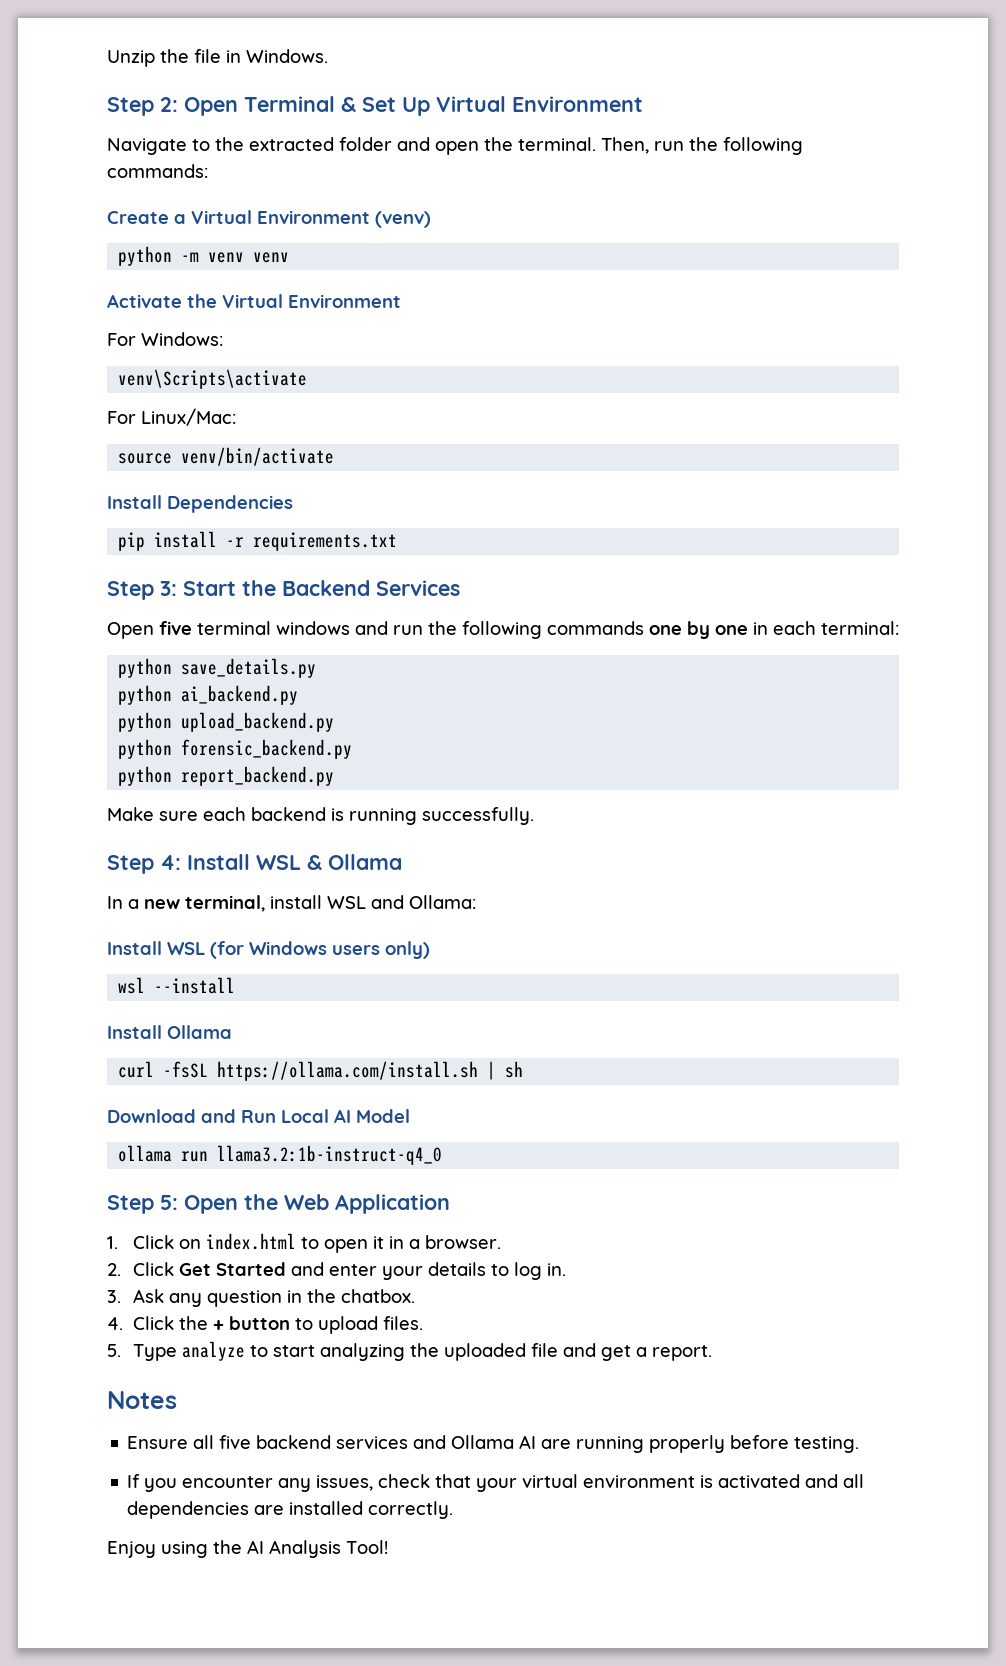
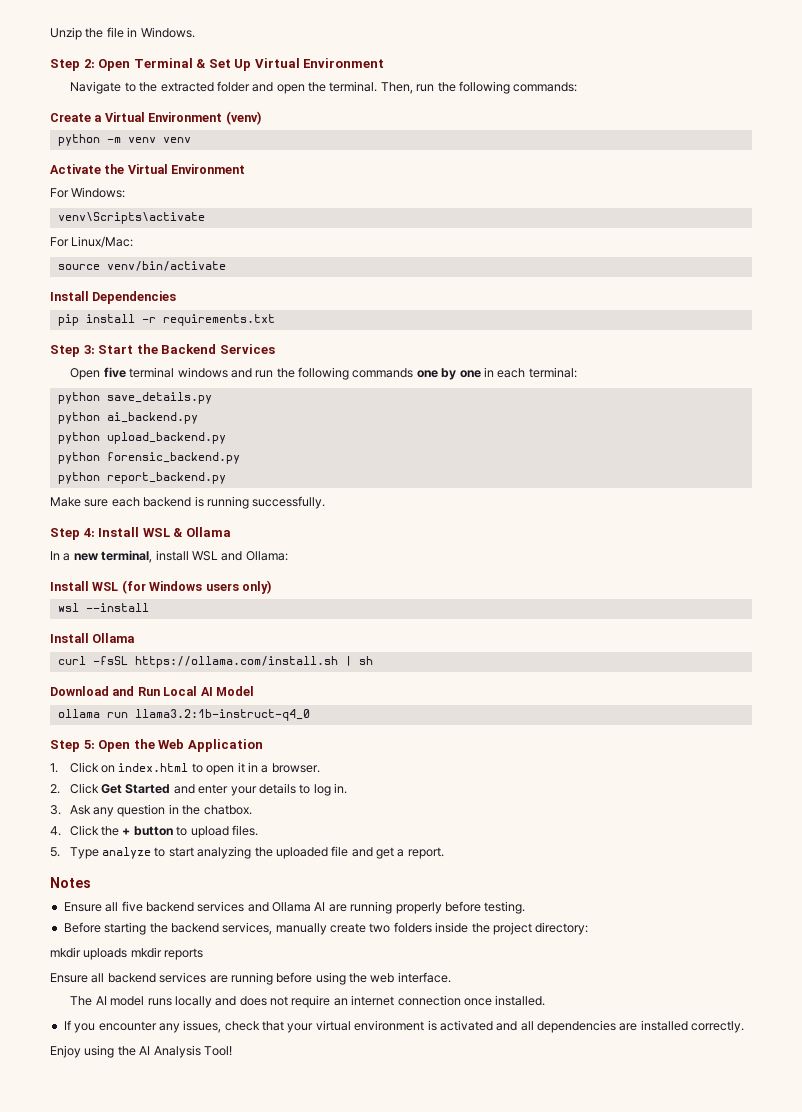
+ Before starting the backend services, manually create two folders inside the project directory:
+ mkdir uploads mkdir reports
+ Ensure all backend services are running before using the web interface.
+ The AI model runs locally and does not require an internet connection once installed.

